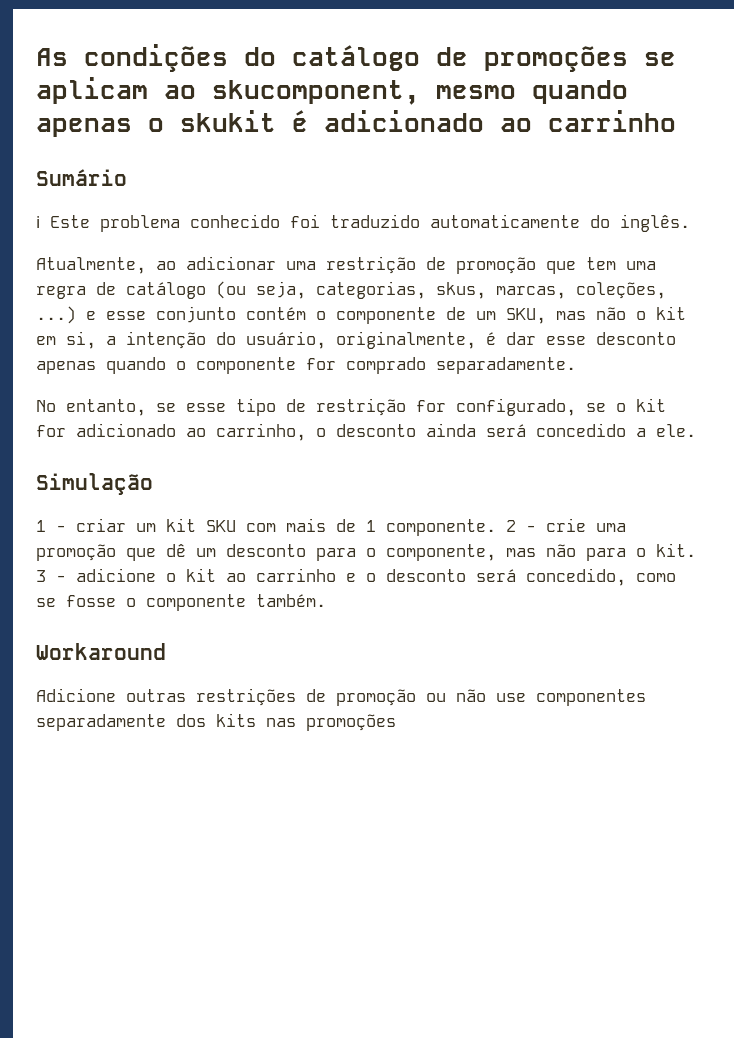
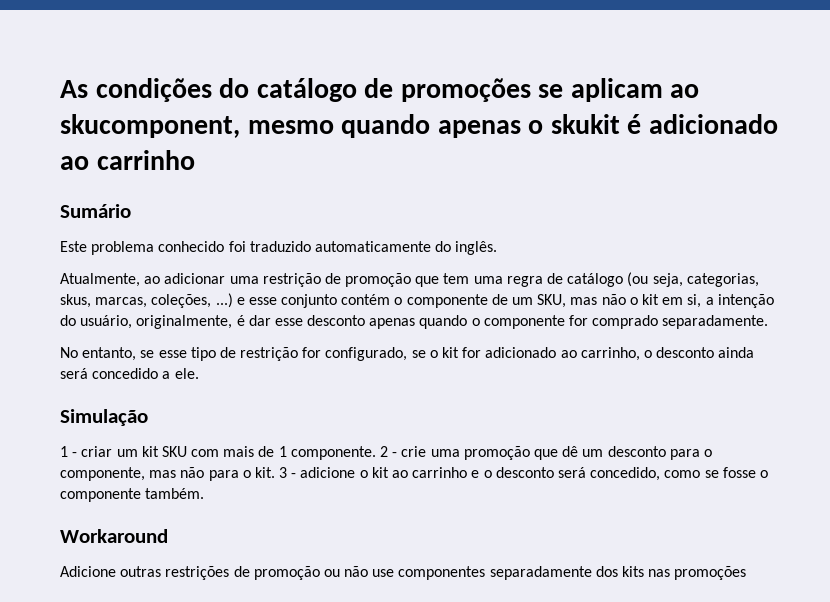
- ℹ Este problema conhecido foi traduzido automaticamente do inglês.
+ Este problema conhecido foi traduzido automaticamente do inglês.

